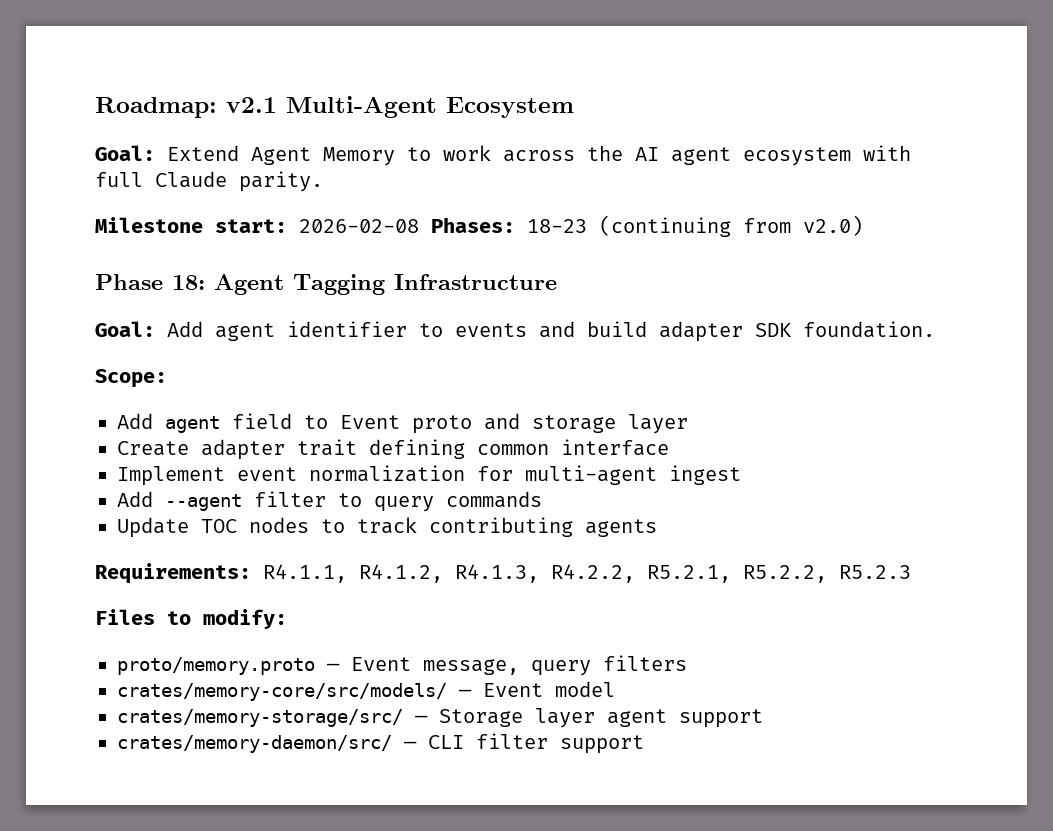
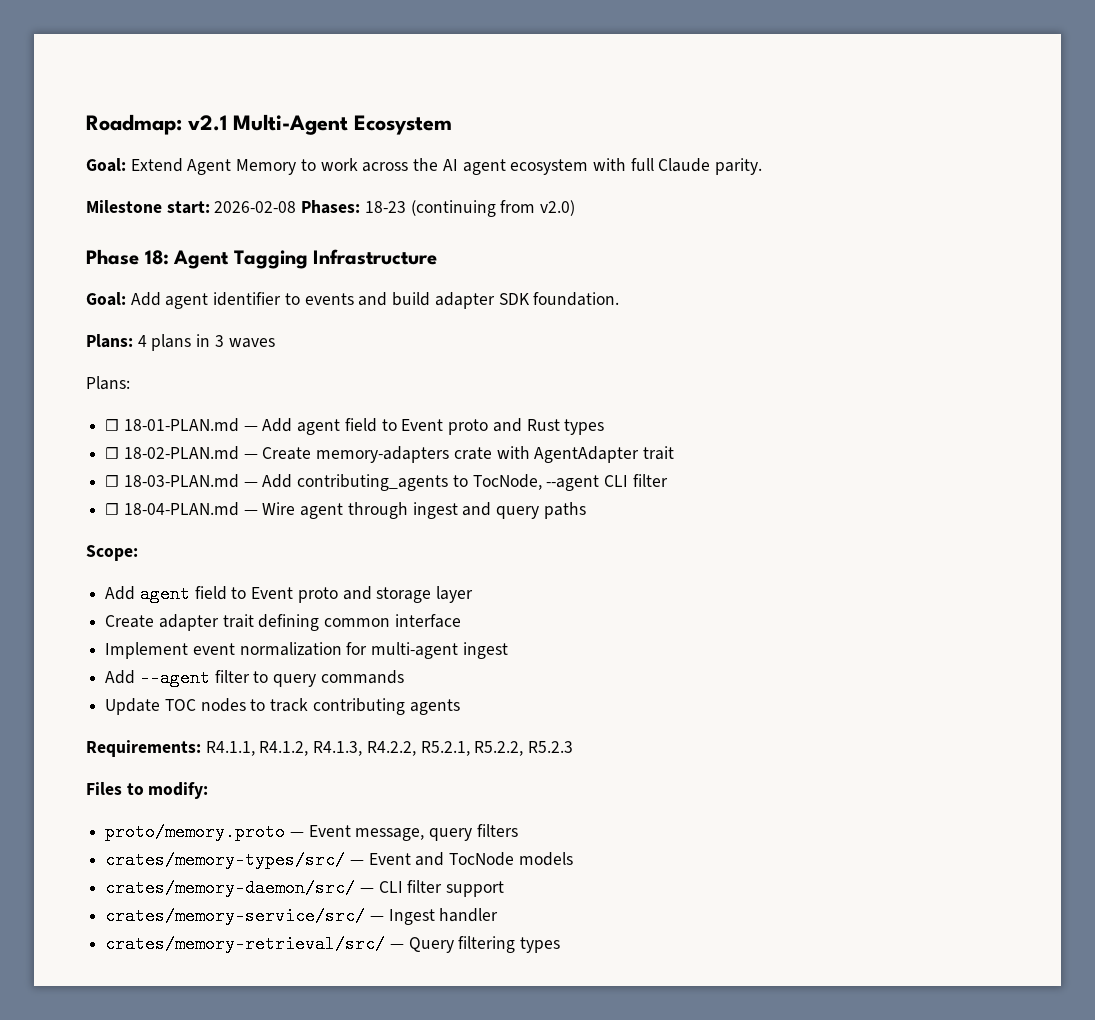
+ Plans: 4 plans in 3 waves
+ Plans:
+ ☐ 18-01-PLAN.md — Add agent field to Event proto and Rust types
+ ☐ 18-02-PLAN.md — Create memory-adapters crate with AgentAdapter trait
+ ☐ 18-03-PLAN.md — Add contributing_agents to TocNode, --agent CLI filter
+ ☐ 18-04-PLAN.md — Wire agent through ingest and query paths
- crates/memory-core/src/models/ — Event model
- crates/memory-storage/src/ — Storage layer agent support
+ crates/memory-types/src/ — Event and TocNode models
+ crates/memory-service/src/ — Ingest handler
+ crates/memory-retrieval/src/ — Query filtering types

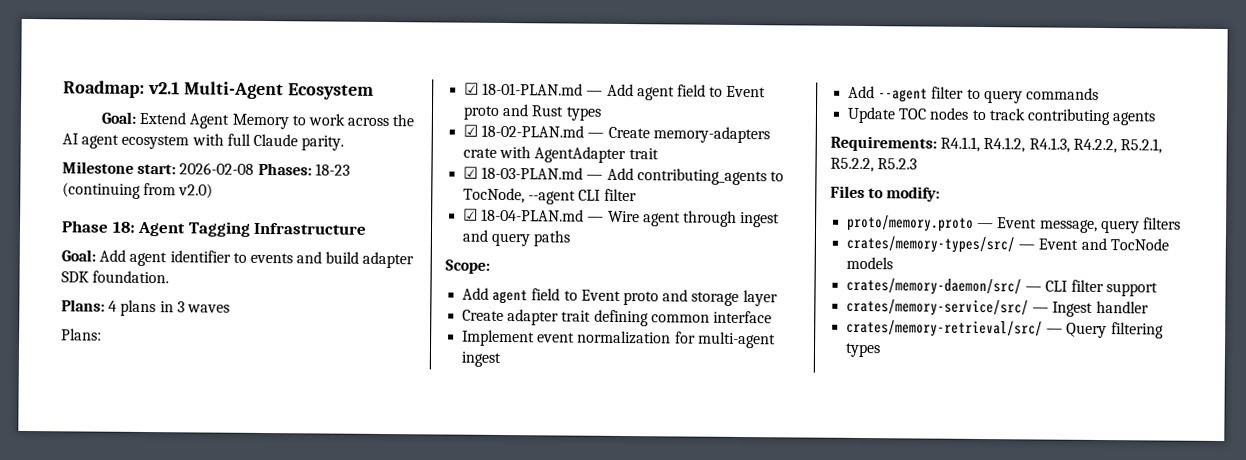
- ☐ 18-01-PLAN.md — Add agent field to Event proto and Rust types
+ ☑ 18-01-PLAN.md — Add agent field to Event proto and Rust types
- ☐ 18-02-PLAN.md — Create memory-adapters crate with AgentAdapter trait
+ ☑ 18-02-PLAN.md — Create memory-adapters crate with AgentAdapter trait
- ☐ 18-03-PLAN.md — Add contributing_agents to TocNode, --agent CLI filter
+ ☑ 18-03-PLAN.md — Add contributing_agents to TocNode, --agent CLI filter
- ☐ 18-04-PLAN.md — Wire agent through ingest and query paths
+ ☑ 18-04-PLAN.md — Wire agent through ingest and query paths

